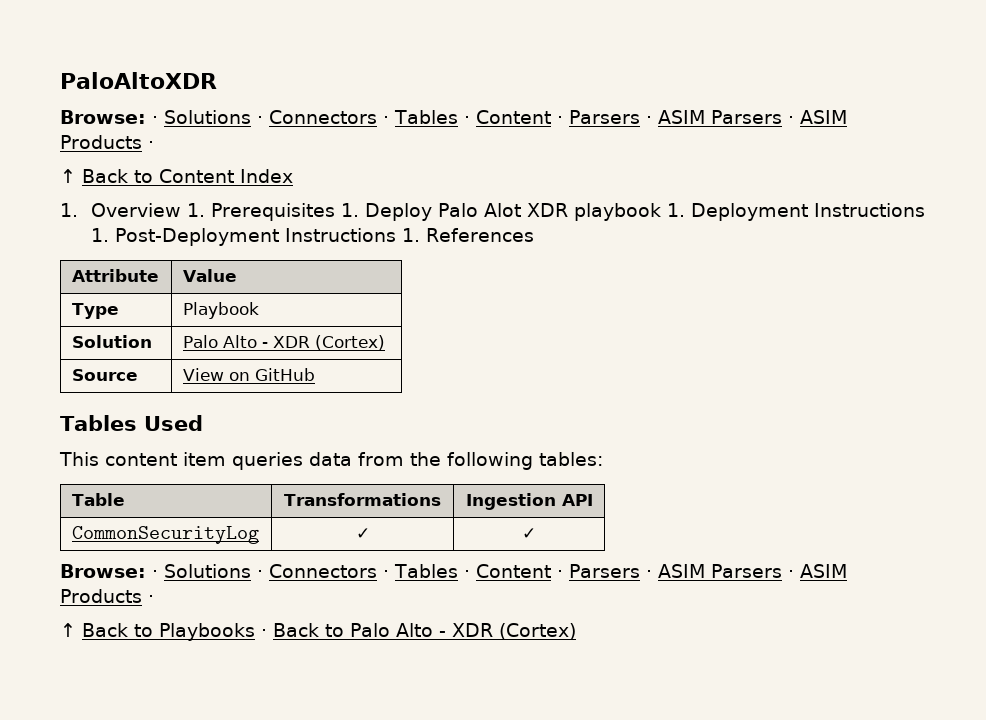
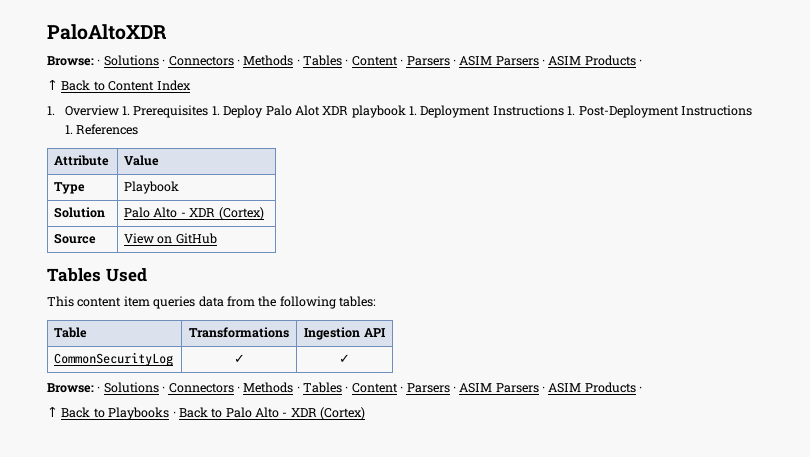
  PaloAltoXDR
- Browse: · Solutions · Connectors · Tables · Content · Parsers · ASIM Parsers · ASIM Products ·
+ Browse: · Solutions · Connectors · Methods · Tables · Content · Parsers · ASIM Parsers · ASIM Products ·
  CommonSecurityLog | ✓ | ✓
- Browse: · Solutions · Connectors · Tables · Content · Parsers · ASIM Parsers · ASIM Products ·
+ Browse: · Solutions · Connectors · Methods · Tables · Content · Parsers · ASIM Parsers · ASIM Products ·

